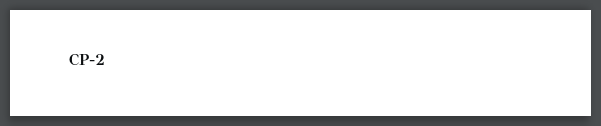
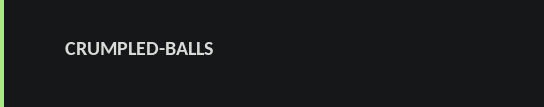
- CP-2
+ CRUMPLED-BALLS

